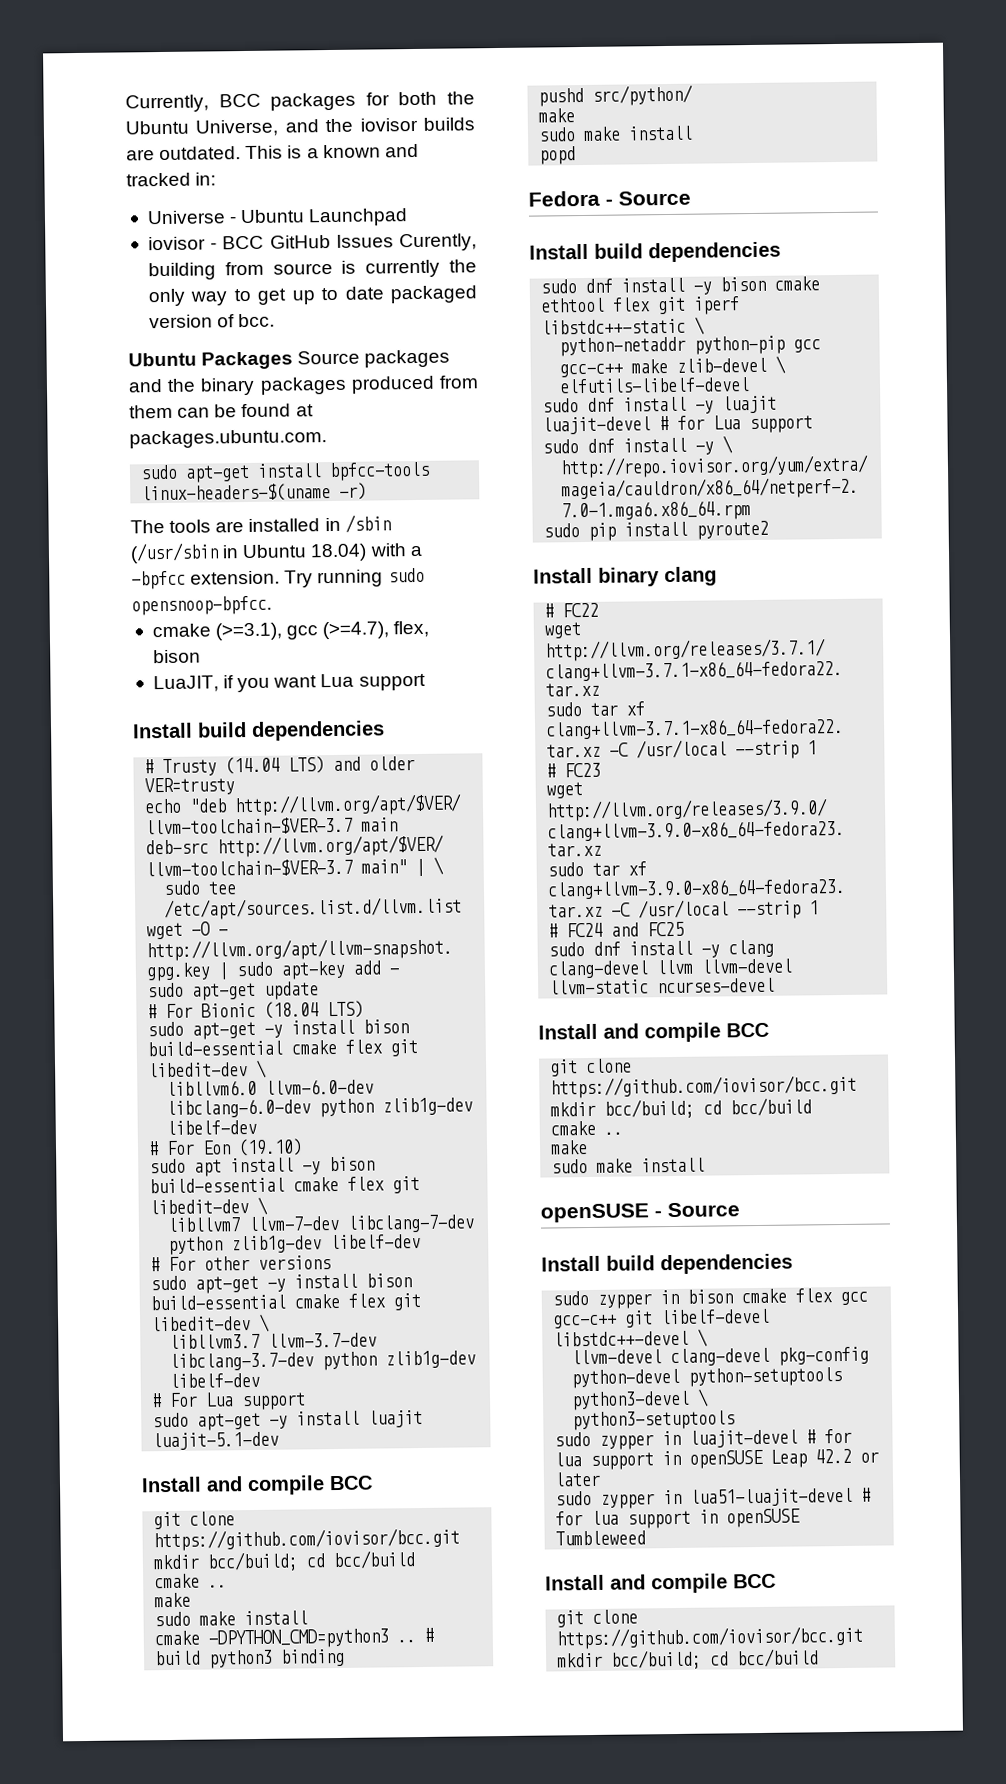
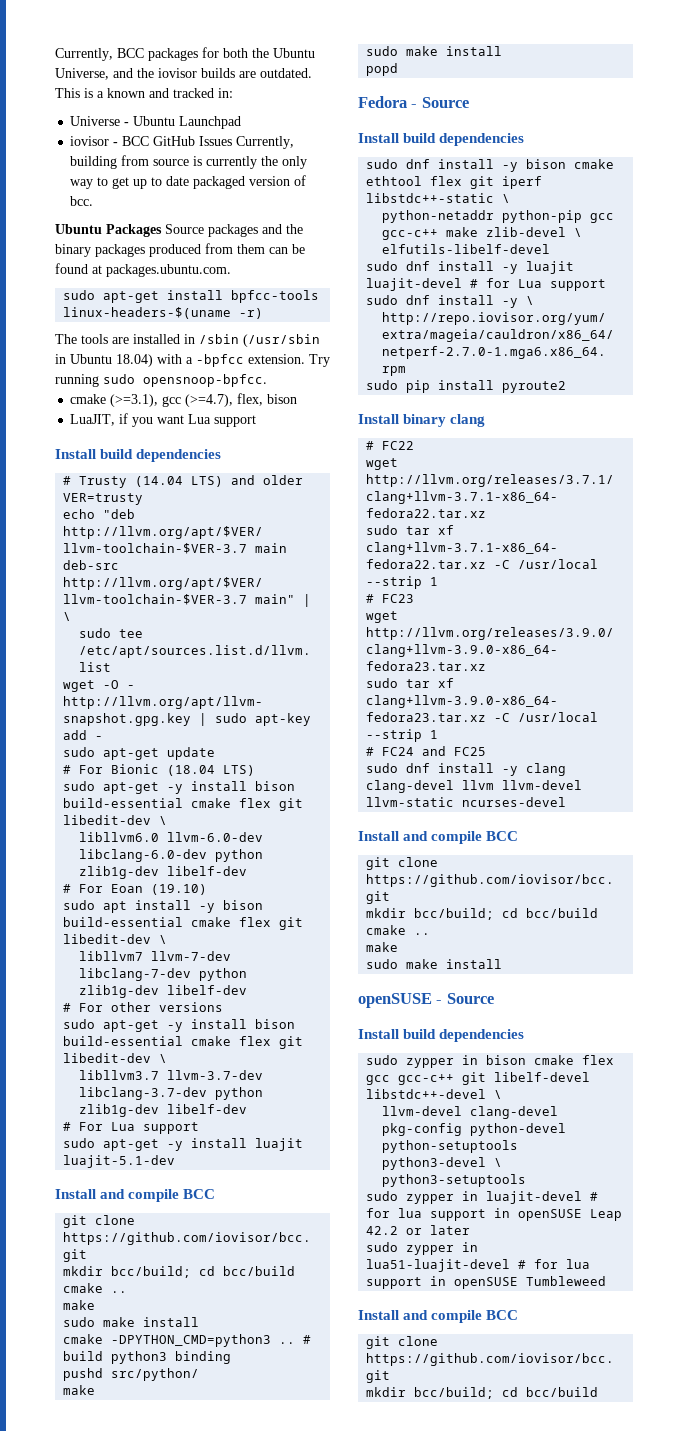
- iovisor - BCC GitHub Issues Curently, building from source is currently the only way to get up to date packaged version of bcc.
+ iovisor - BCC GitHub Issues Currently, building from source is currently the only way to get up to date packaged version of bcc.
- # For Eon (19.10)
+ # For Eoan (19.10)

